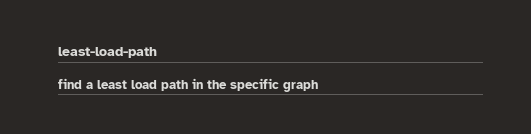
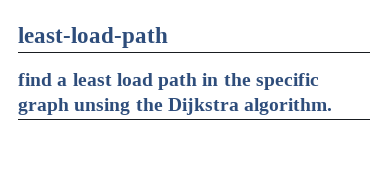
- find a least load path in the specific graph
+ find a least load path in the specific graph unsing the Dijkstra algorithm.

